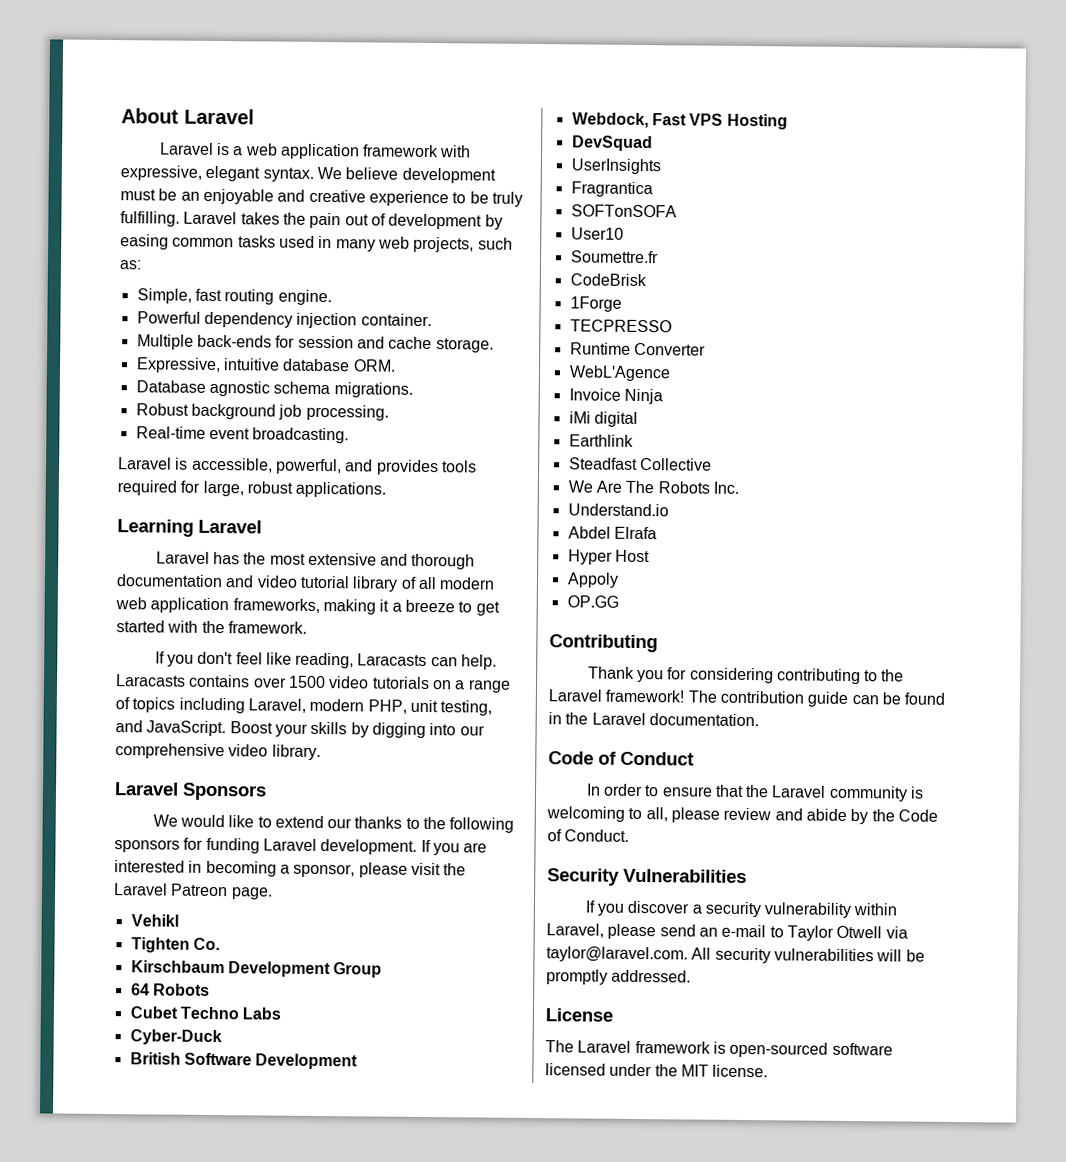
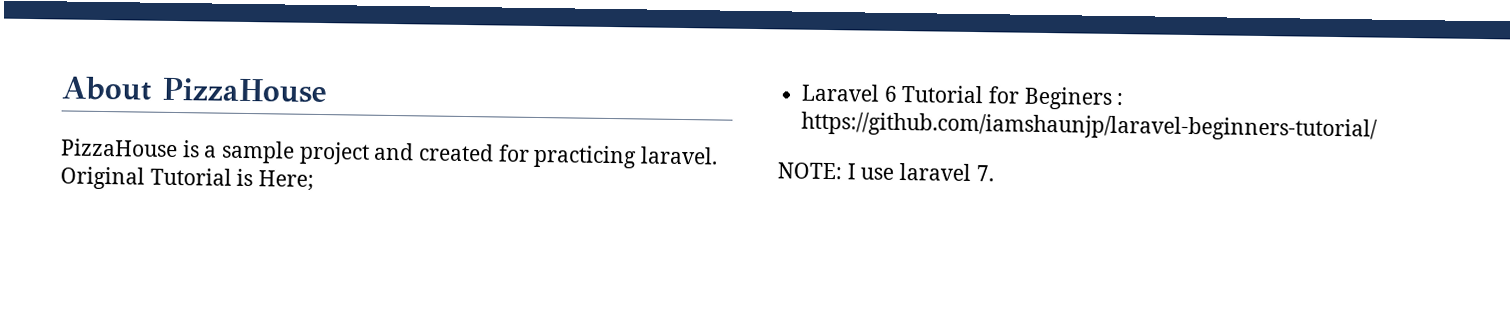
- About Laravel
- Laravel is a web application framework with expressive, elegant syntax. We believe development must be an enjoyable and creative experience to be truly fulfilling. Laravel takes the pain out of development by easing common tasks used in many web projects, such as:
- Simple, fast routing engine.
- Powerful dependency injection container.
- Multiple back-ends for session and cache storage.
- Expressive, intuitive database ORM.
- Database agnostic schema migrations.
- Robust background job processing.
- Real-time event broadcasting.
- Laravel is accessible, powerful, and provides tools required for large, robust applications.
- Learning Laravel
- Laravel has the most extensive and thorough documentation and video tutorial library of all modern web application frameworks, making it a breeze to get started with the framework.
- If you don't feel like reading, Laracasts can help. Laracasts contains over 1500 video tutorials on a range of topics including Laravel, modern PHP, unit testing, and JavaScript. Boost your skills by digging into our comprehensive video library.
- Laravel Sponsors
- We would like to extend our thanks to the following sponsors for funding Laravel development. If you are interested in becoming a sponsor, please visit the Laravel Patreon page.
- Vehikl
- Tighten Co.
- Kirschbaum Development Group
- 64 Robots
- Cubet Techno Labs
- Cyber-Duck
- British Software Development
- Webdock, Fast VPS Hosting
- DevSquad
- UserInsights
- Fragrantica
- SOFTonSOFA
- User10
- Soumettre.fr
- CodeBrisk
- 1Forge
- TECPRESSO
- Runtime Converter
- WebL'Agence
- Invoice Ninja
- iMi digital
- Earthlink
- Steadfast Collective
- We Are The Robots Inc.
- Understand.io
- Abdel Elrafa
- Hyper Host
- Appoly
- OP.GG
- Contributing
- Thank you for considering contributing to the Laravel framework! The contribution guide can be found in the Laravel documentation.
- Code of Conduct
- In order to ensure that the Laravel community is welcoming to all, please review and abide by the Code of Conduct.
- Security Vulnerabilities
- If you discover a security vulnerability within Laravel, please send an e-mail to Taylor Otwell via taylor@laravel.com. All security vulnerabilities will be promptly addressed.
- License
- The Laravel framework is open-sourced software licensed under the MIT license.
+ About PizzaHouse
+ PizzaHouse is a sample project and created for practicing laravel. Original Tutorial is Here;
+ Laravel 6 Tutorial for Beginers : https://github.com/iamshaunjp/laravel-beginners-tutorial/
+ NOTE: I use laravel 7.

